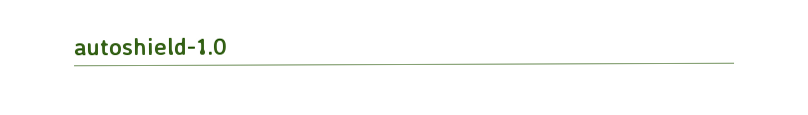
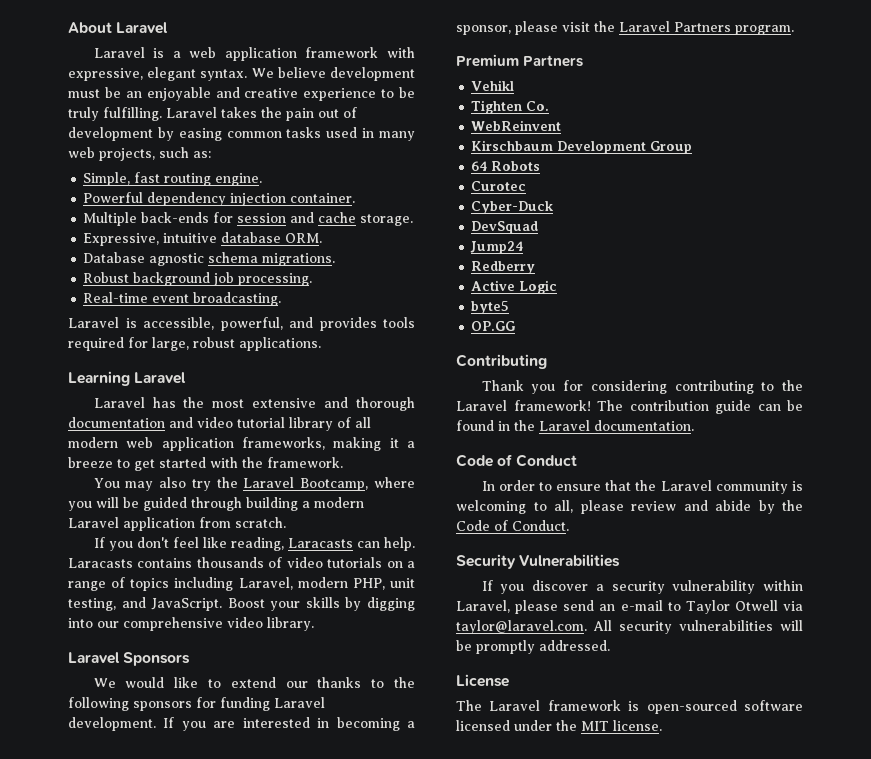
- autoshield-1.0
+ About Laravel
+ Laravel is a web application framework with expressive, elegant syntax. We believe development must be an enjoyable and creative experience to be truly fulfilling. Laravel takes the pain out of development by easing common tasks used in many web projects, such as:
+ Simple, fast routing engine.
+ Powerful dependency injection container.
+ Multiple back-ends for session and cache storage.
+ Expressive, intuitive database ORM.
+ Database agnostic schema migrations.
+ Robust background job processing.
+ Real-time event broadcasting.
+ Laravel is accessible, powerful, and provides tools required for large, robust applications.
+ Learning Laravel
+ Laravel has the most extensive and thorough documentation and video tutorial library of all modern web application frameworks, making it a breeze to get started with the framework.
+ You may also try the Laravel Bootcamp, where you will be guided through building a modern Laravel application from scratch.
+ If you don't feel like reading, Laracasts can help. Laracasts contains thousands of video tutorials on a range of topics including Laravel, modern PHP, unit testing, and JavaScript. Boost your skills by digging into our comprehensive video library.
+ Laravel Sponsors
+ We would like to extend our thanks to the following sponsors for funding Laravel development. If you are interested in becoming a sponsor, please visit the Laravel Partners program.
+ Premium Partners
+ Vehikl
+ Tighten Co.
+ WebReinvent
+ Kirschbaum Development Group
+ 64 Robots
+ Curotec
+ Cyber-Duck
+ DevSquad
+ Jump24
+ Redberry
+ Active Logic
+ byte5
+ OP.GG
+ Contributing
+ Thank you for considering contributing to the Laravel framework! The contribution guide can be found in the Laravel documentation.
+ Code of Conduct
+ In order to ensure that the Laravel community is welcoming to all, please review and abide by the Code of Conduct.
+ Security Vulnerabilities
+ If you discover a security vulnerability within Laravel, please send an e-mail to Taylor Otwell via taylor@laravel.com. All security vulnerabilities will be promptly addressed.
+ License
+ The Laravel framework is open-sourced software licensed under the MIT license.

